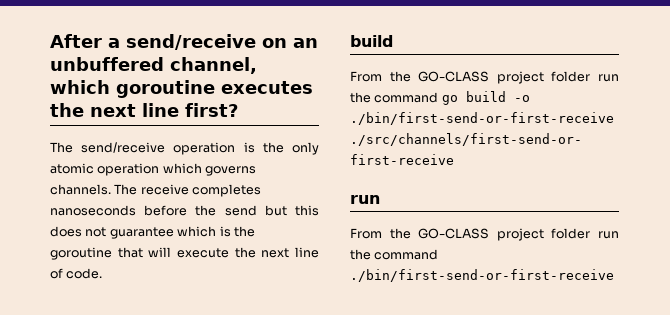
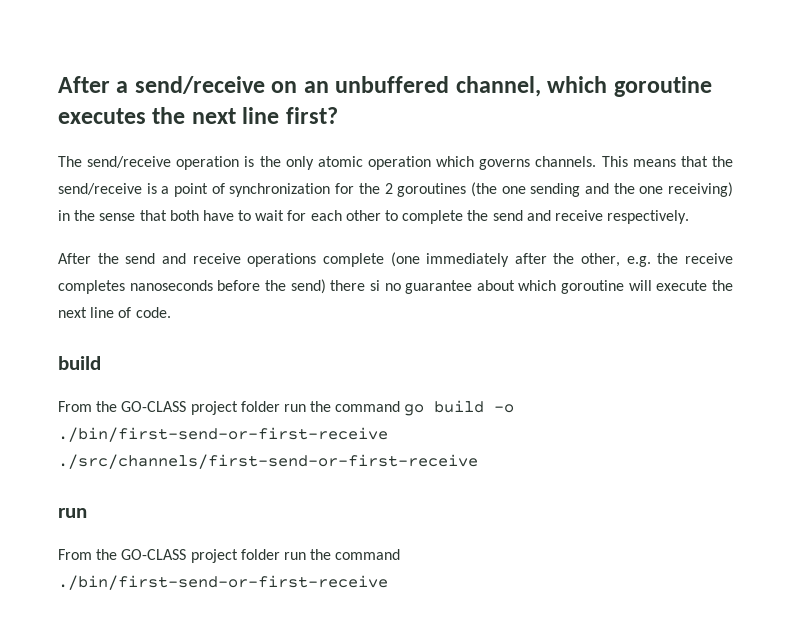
- The receive completes nanoseconds before the send but this does not guarantee which is the goroutine that will execute the next line of code.
+ This means that the send/receive is a point of synchronization for the 2 goroutines (the one sending and the one receiving) in the sense that both have to wait for each other to complete the send and receive respectively.
+ After the send and receive operations complete (one immediately after the other, e.g. the receive completes nanoseconds before the send) there si no guarantee about which goroutine will execute the next line of code.

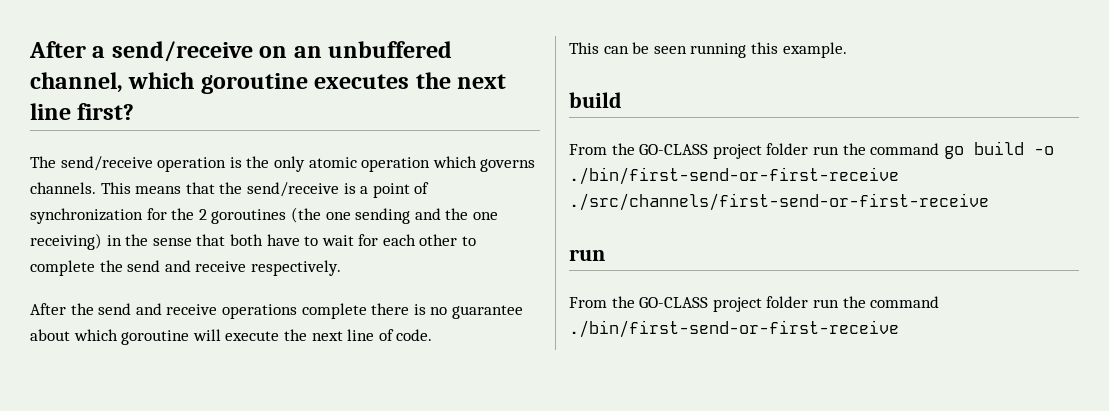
- After the send and receive operations complete (one immediately after the other, e.g. the receive completes nanoseconds before the send) there si no guarantee about which goroutine will execute the next line of code.
+ After the send and receive operations complete there is no guarantee about which goroutine will execute the next line of code.
+ This can be seen running this example.

